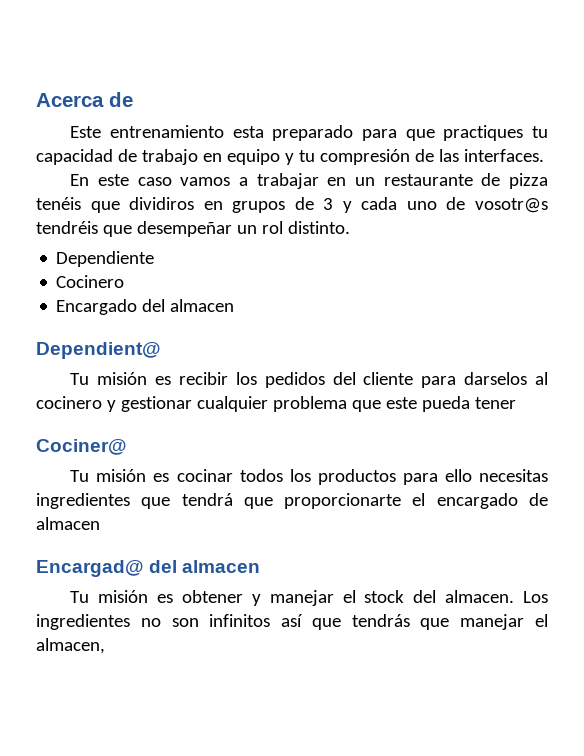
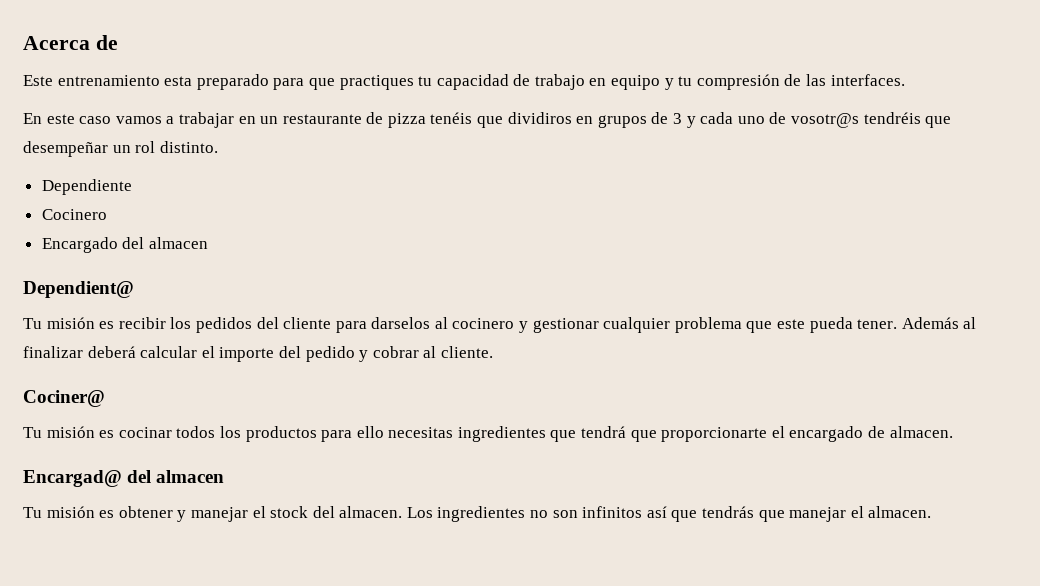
- Tu misión es recibir los pedidos del cliente para darselos al cocinero y gestionar cualquier problema que este pueda tener
+ Tu misión es recibir los pedidos del cliente para darselos al cocinero y gestionar cualquier problema que este pueda tener. Además al finalizar deberá calcular el importe del pedido y cobrar al cliente.
- Tu misión es cocinar todos los productos para ello necesitas ingredientes que tendrá que proporcionarte el encargado de almacen
+ Tu misión es cocinar todos los productos para ello necesitas ingredientes que tendrá que proporcionarte el encargado de almacen.
- Los ingredientes no son infinitos así que tendrás que manejar el almacen,
+ Los ingredientes no son infinitos así que tendrás que manejar el almacen.

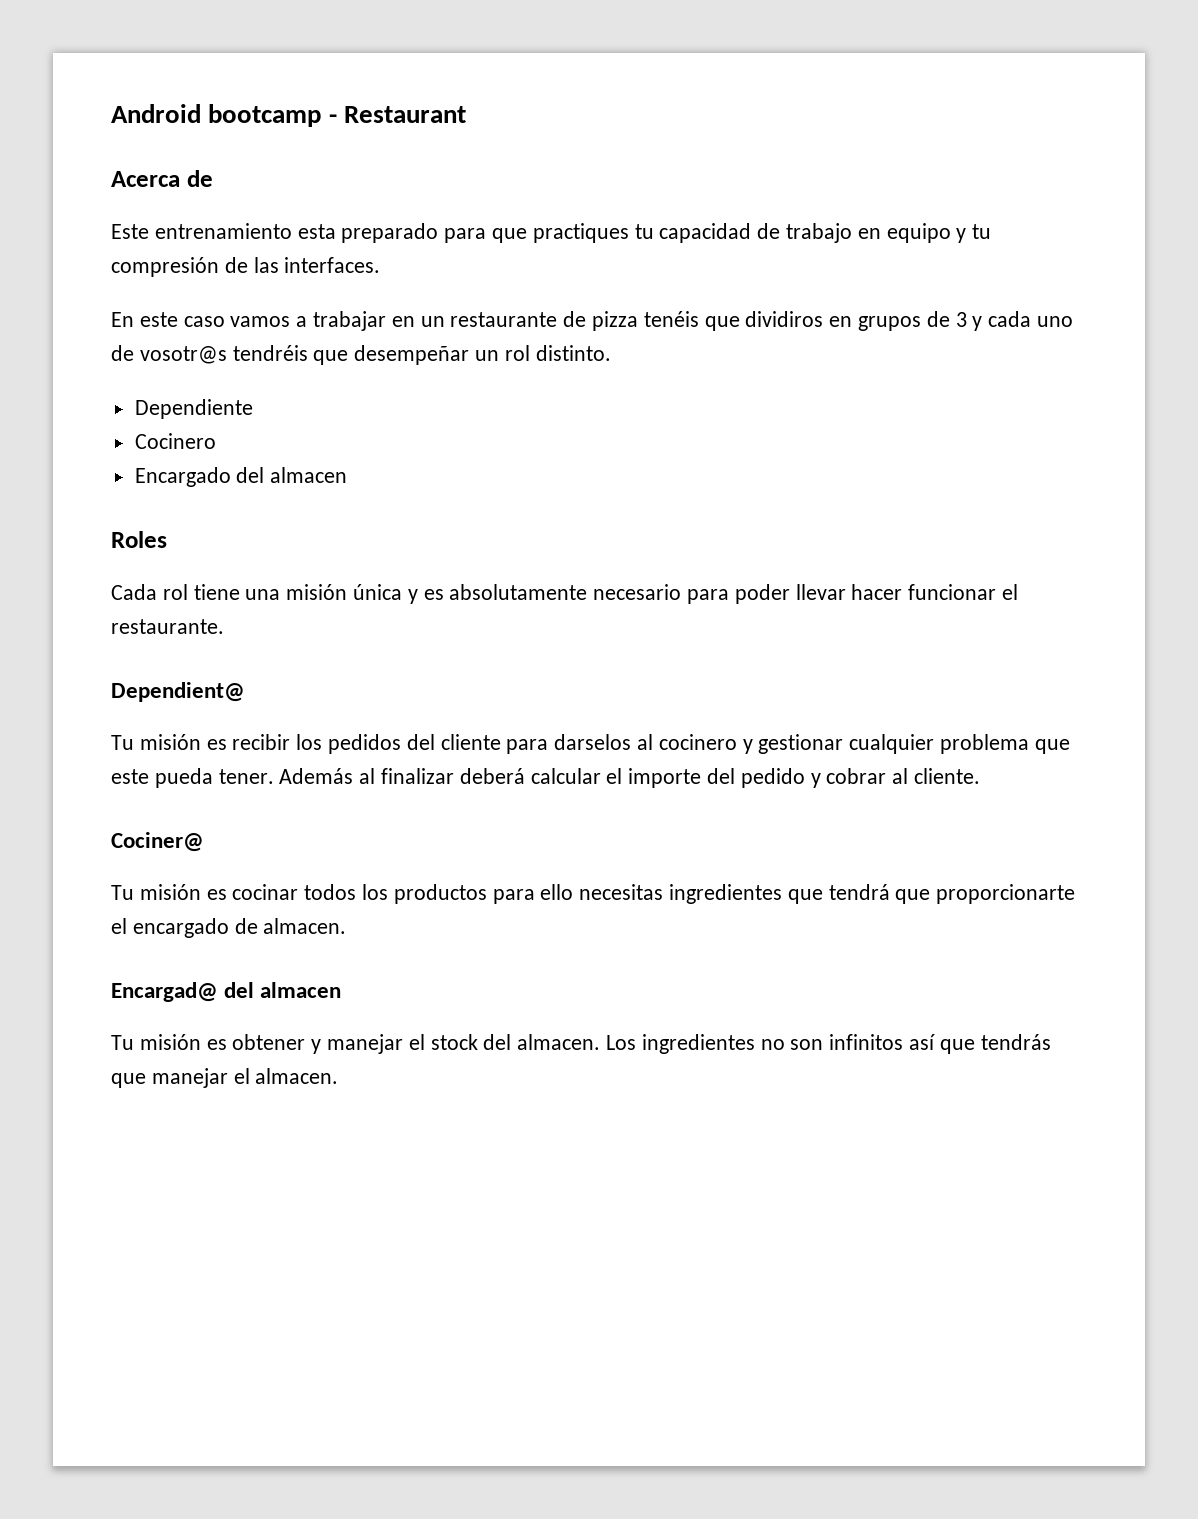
+ Android bootcamp - Restaurant
+ Roles
+ Cada rol tiene una misión única y es absolutamente necesario para poder llevar hacer funcionar el restaurante.

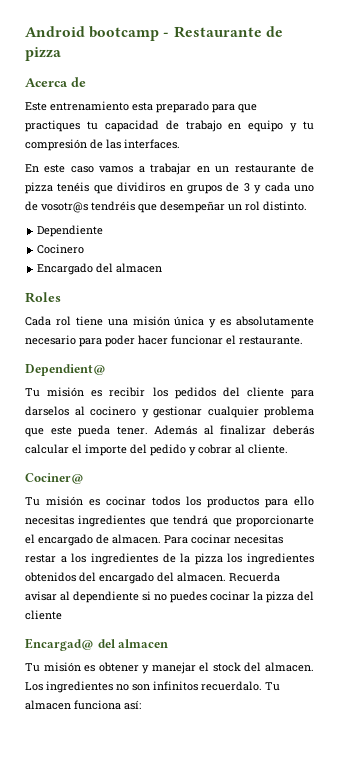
- Android bootcamp - Restaurant
+ Android bootcamp - Restaurante de pizza
- Cada rol tiene una misión única y es absolutamente necesario para poder llevar hacer funcionar el restaurante.
+ Cada rol tiene una misión única y es absolutamente necesario para poder hacer funcionar el restaurante.
- Además al finalizar deberá calcular el importe del pedido y cobrar al cliente.
+ Además al finalizar deberás calcular el importe del pedido y cobrar al cliente.
+ Para cocinar necesitas restar a los ingredientes de la pizza los ingredientes obtenidos del encargado del almacen. Recuerda avisar al dependiente si no puedes cocinar la pizza del cliente
- Los ingredientes no son infinitos así que tendrás que manejar el almacen.
+ Los ingredientes no son infinitos recuerdalo. Tu almacen funciona así:

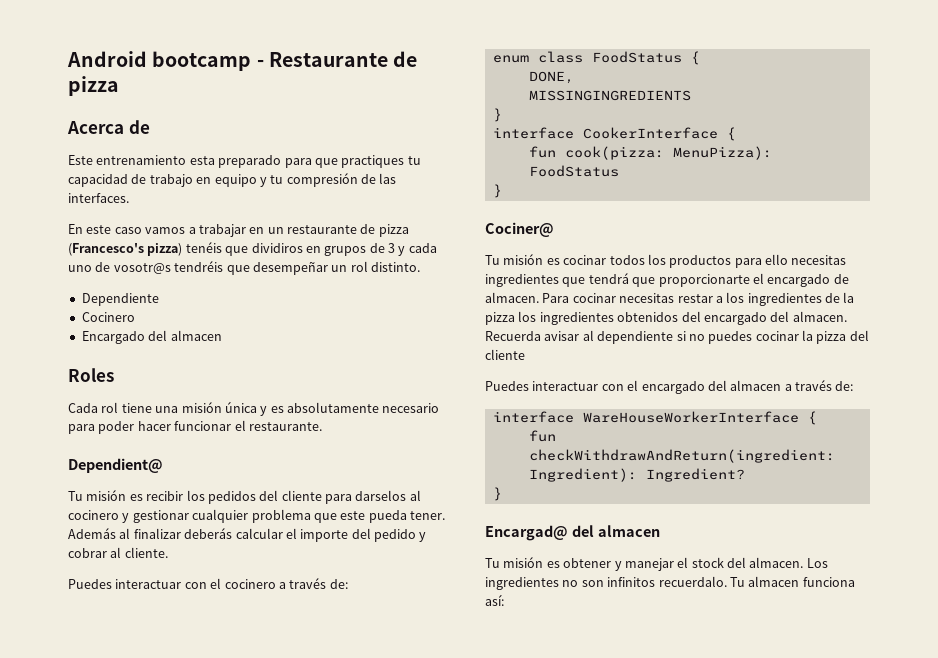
- En este caso vamos a trabajar en un restaurante de pizza tenéis que dividiros en grupos de 3 y cada uno de vosotr@s tendréis que desempeñar un rol distinto.
+ En este caso vamos a trabajar en un restaurante de pizza (Francesco's pizza) tenéis que dividiros en grupos de 3 y cada uno de vosotr@s tendréis que desempeñar un rol distinto.
+ Puedes interactuar con el cocinero a través de:
+ enum class FoodStatus {
+ DONE,
+ MISSINGINGREDIENTS
+ }
+ interface CookerInterface {
+ fun cook(pizza: MenuPizza): FoodStatus
+ }
+ Puedes interactuar con el encargado del almacen a través de:
+ interface WareHouseWorkerInterface {
+ fun checkWithdrawAndReturn(ingredient: Ingredient): Ingredient?
+ }

